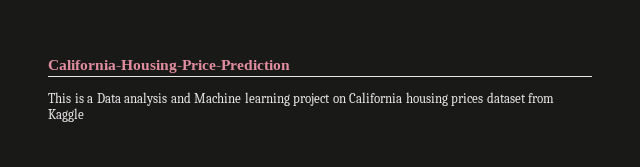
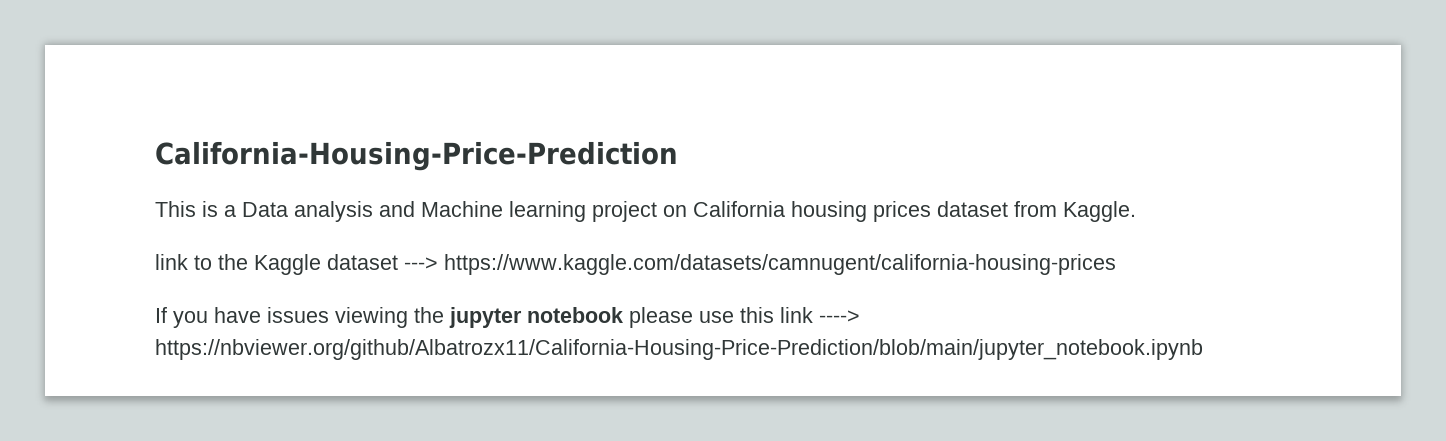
- This is a Data analysis and Machine learning project on California housing prices dataset from Kaggle
+ This is a Data analysis and Machine learning project on California housing prices dataset from Kaggle.
+ link to the Kaggle dataset ---> https://www.kaggle.com/datasets/camnugent/california-housing-prices
+ If you have issues viewing the jupyter notebook please use this link ----> https://nbviewer.org/github/Albatrozx11/California-Housing-Price-Prediction/blob/main/jupyter_notebook.ipynb

